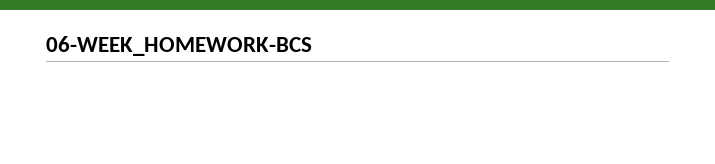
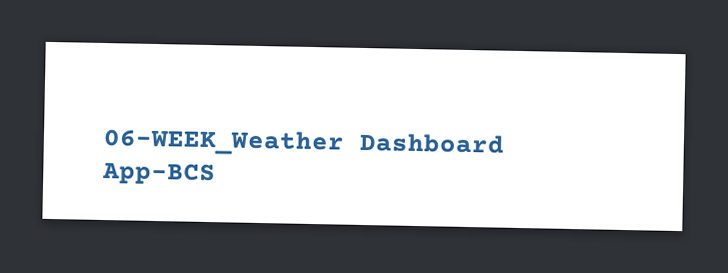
- 06-WEEK_HOMEWORK-BCS
+ 06-WEEK_Weather Dashboard App-BCS

